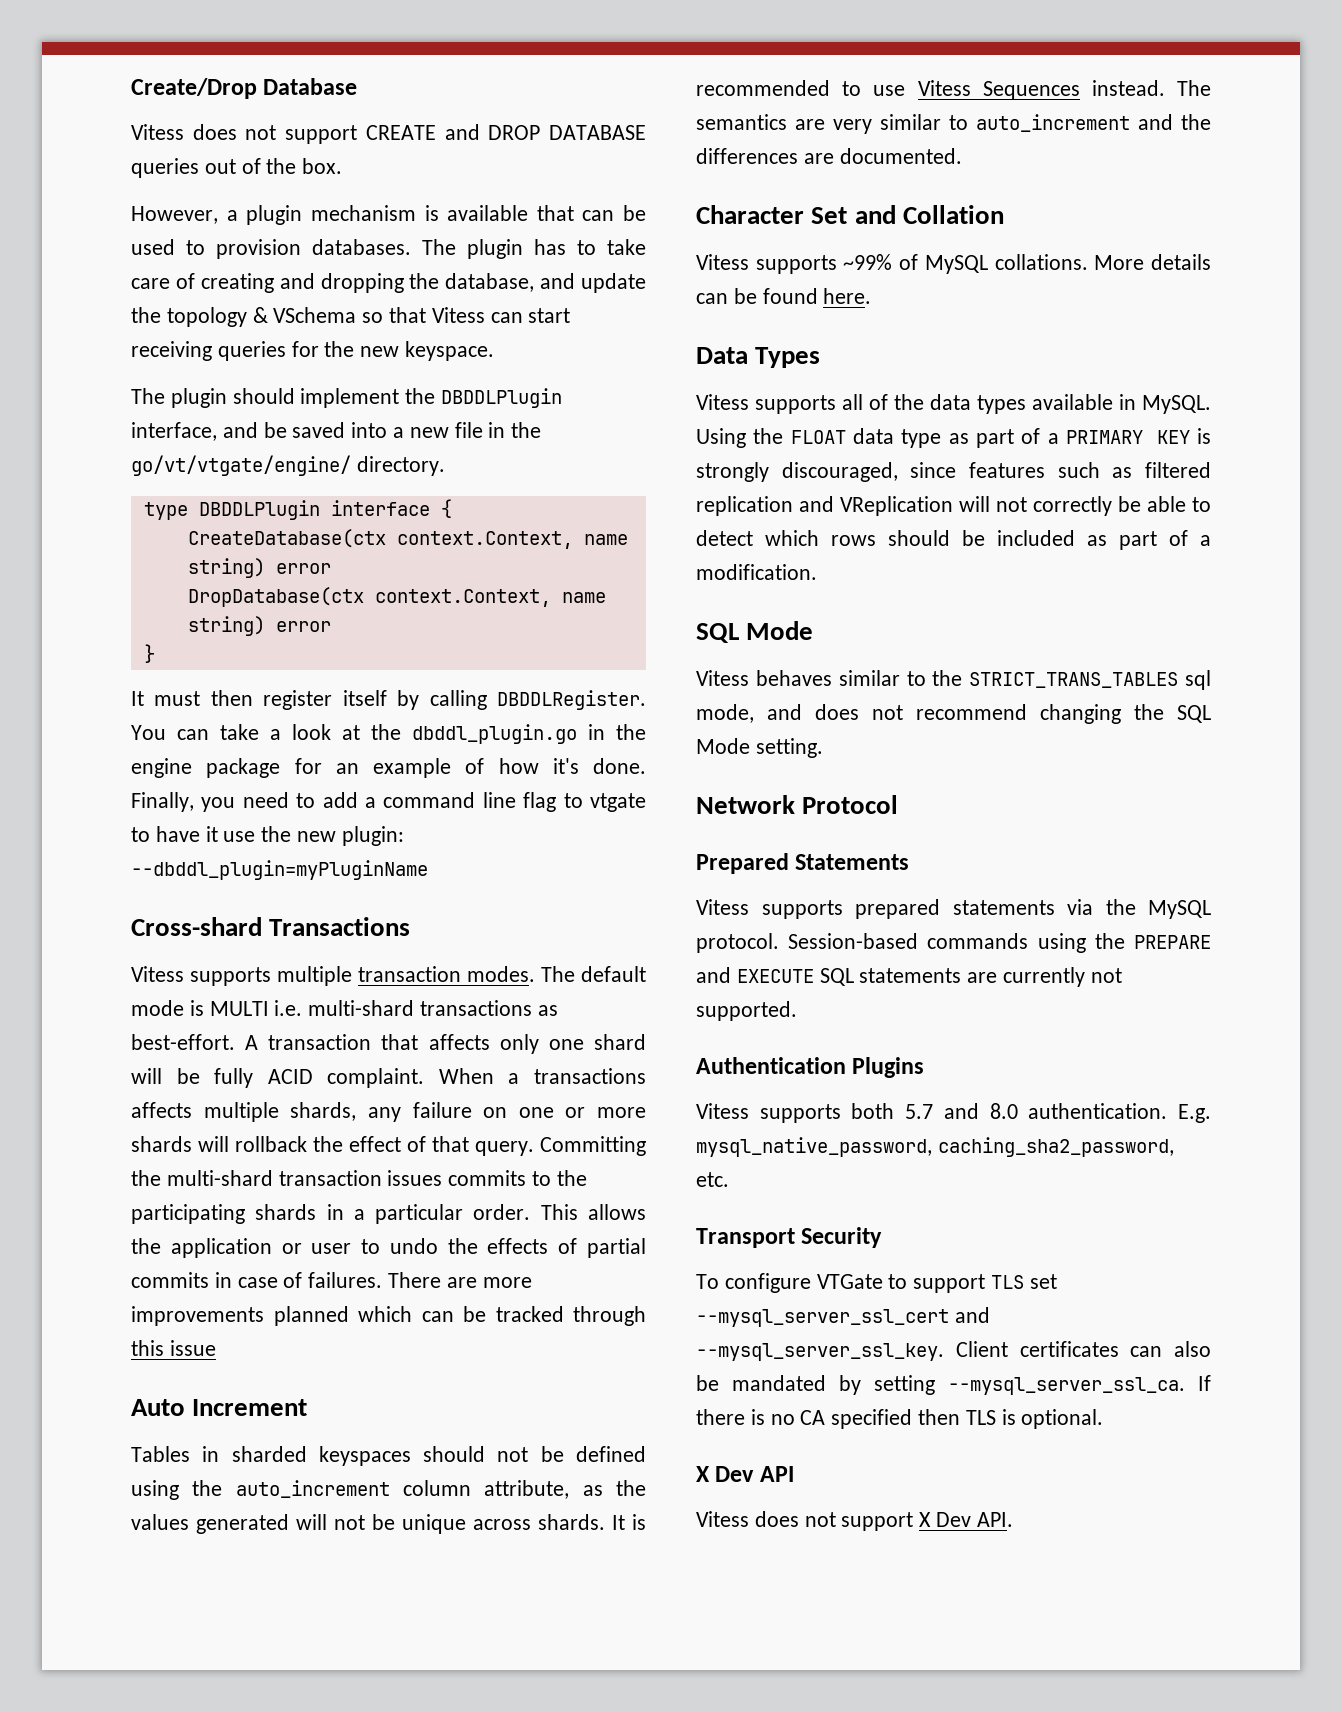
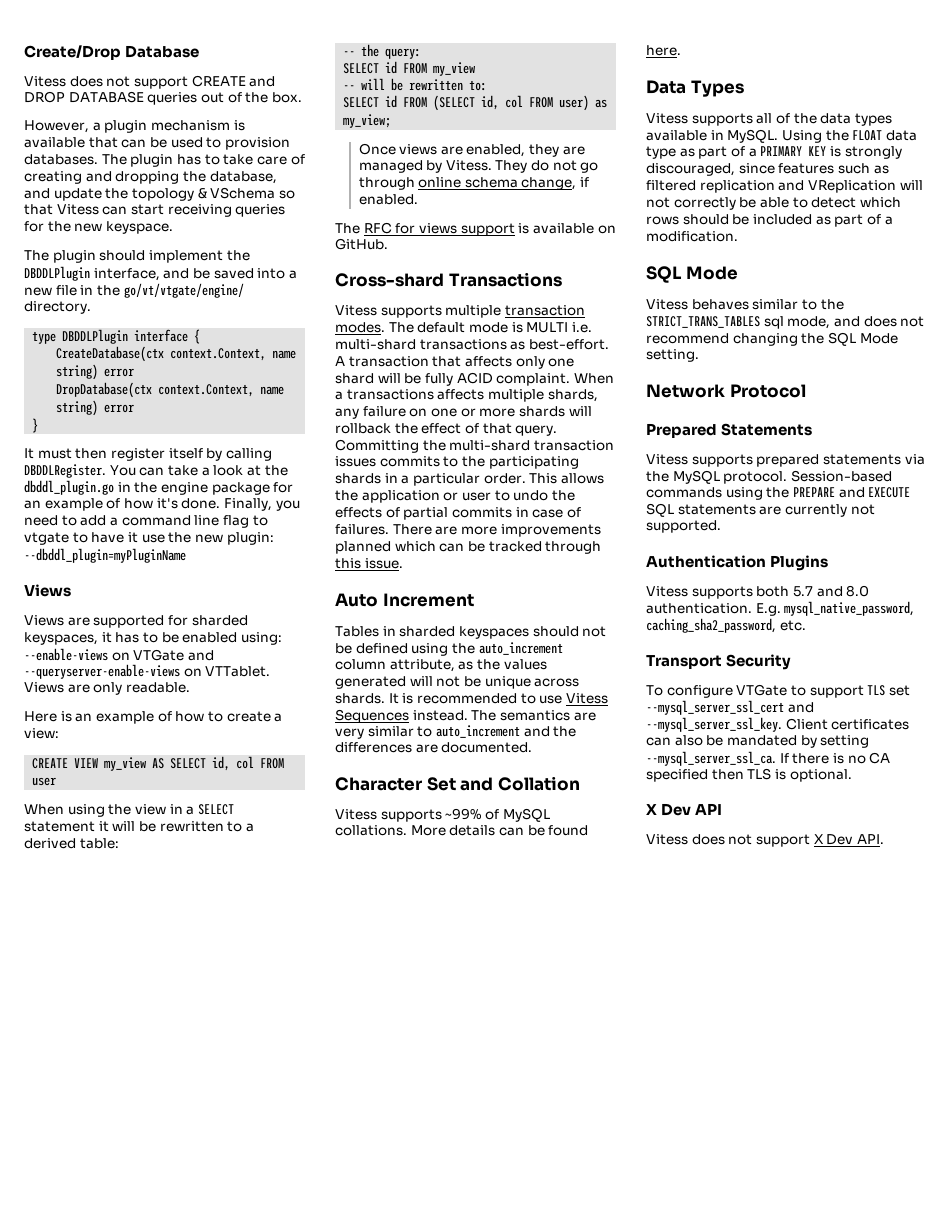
  Finally, you need to add a command line flag to vtgate to have it use the new plugin: --dbddl_plugin=myPluginName
+ Views
+ Views are supported for sharded keyspaces, it has to be enabled using: --enable-views on VTGate and --queryserver-enable-views on VTTablet. Views are only readable.
+ Here is an example of how to create a view:
+ CREATE VIEW my_view AS SELECT id, col FROM user
+ When using the view in a SELECT statement it will be rewritten to a derived table:
+ -- the query:
+ SELECT id FROM my_view
+ -- will be rewritten to:
+ SELECT id FROM (SELECT id, col FROM user) as my_view;
+ Once views are enabled, they are managed by Vitess. They do not go through online schema change, if enabled.
+ The RFC for views support is available on GitHub.
- There are more improvements planned which can be tracked through this issue
+ There are more improvements planned which can be tracked through this issue.

